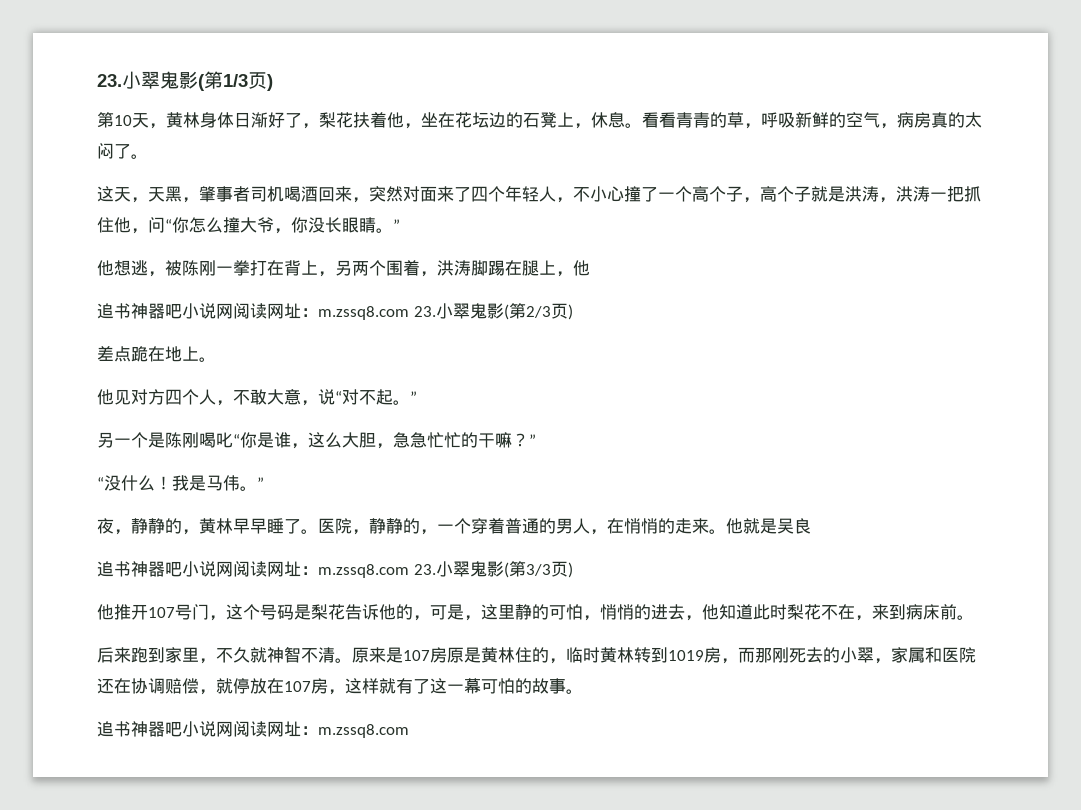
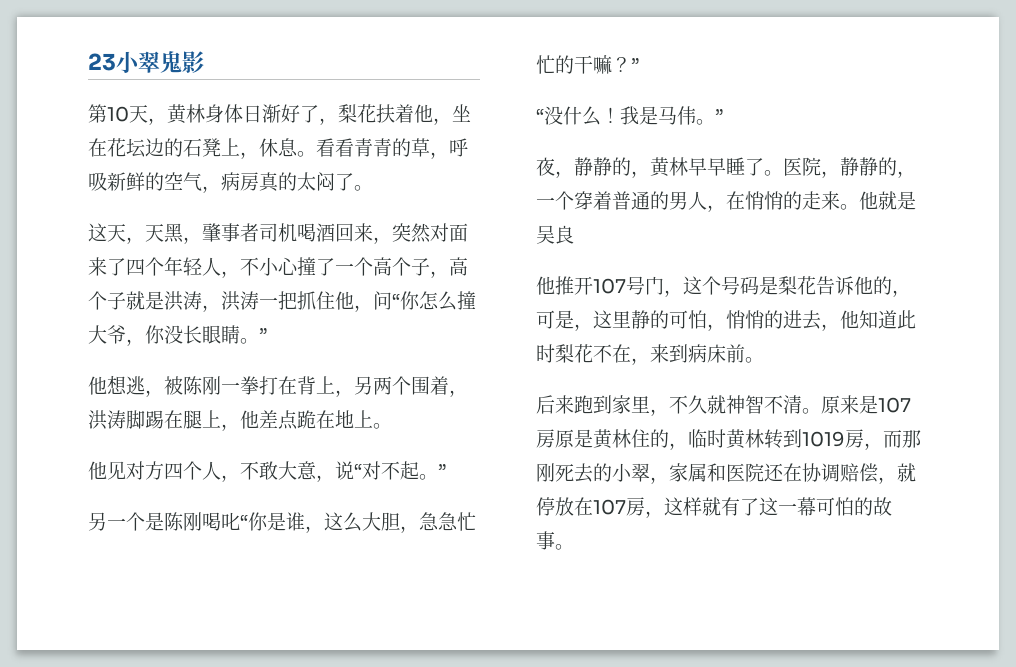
- 23.小翠鬼影(第1/3页)
+ 23小翠鬼影
- 他想逃，被陈刚一拳打在背上，另两个围着，洪涛脚踢在腿上，他
- 追书神器吧小说网阅读网址：m.zssq8.com 23.小翠鬼影(第2/3页)
- 差点跪在地上。
+ 他想逃，被陈刚一拳打在背上，另两个围着，洪涛脚踢在腿上，他差点跪在地上。
- 追书神器吧小说网阅读网址：m.zssq8.com 23.小翠鬼影(第3/3页)
  原来是107房原是黄林住的，临时黄林转到1019房，而那刚死去的小翠，家属和医院还在协调赔偿，就停放在107房，这样就有了这一幕可怕的故事。
- 追书神器吧小说网阅读网址：m.zssq8.com

